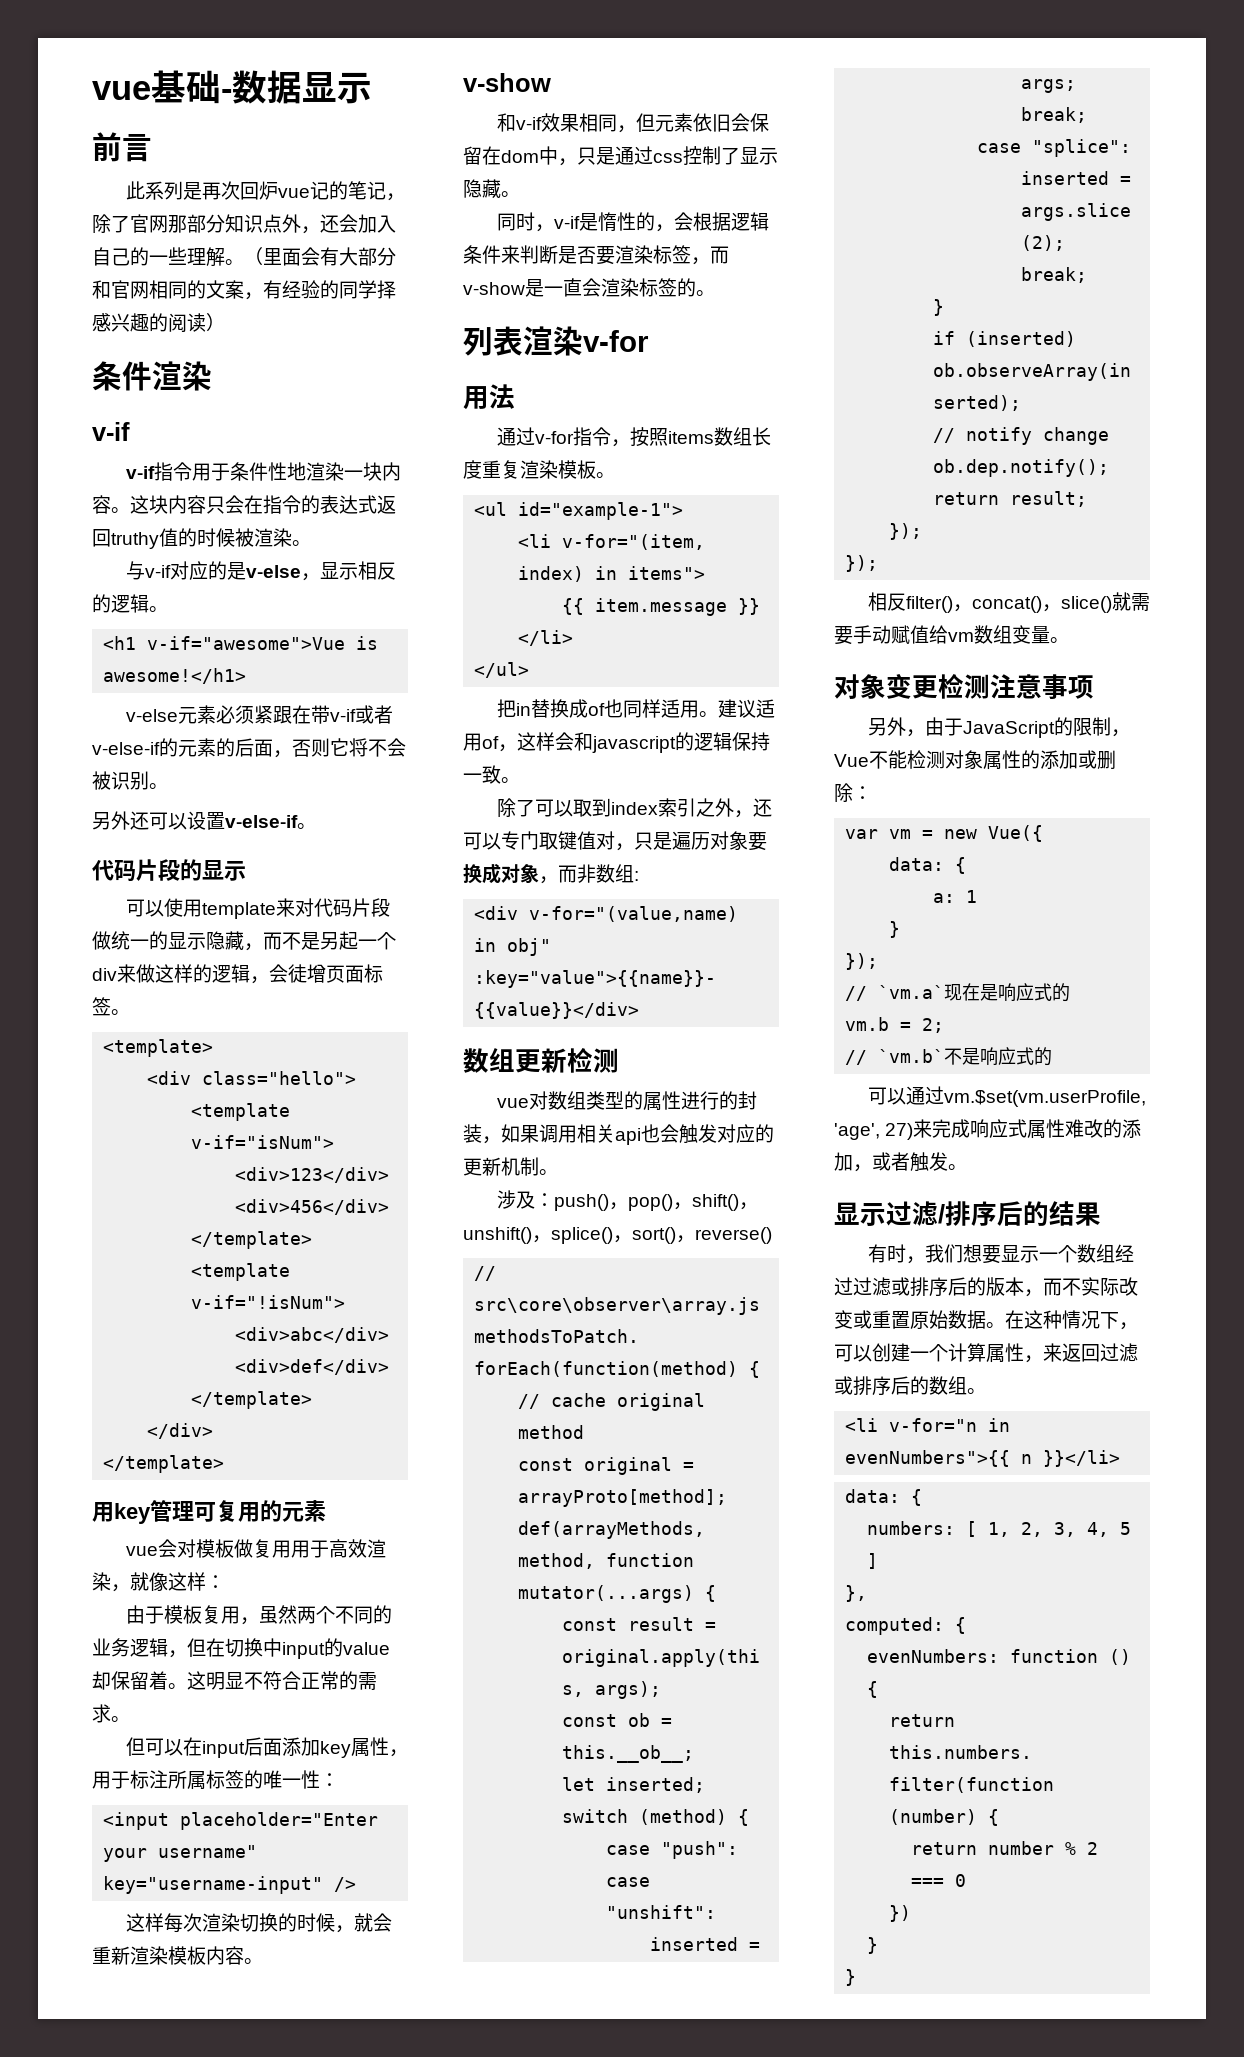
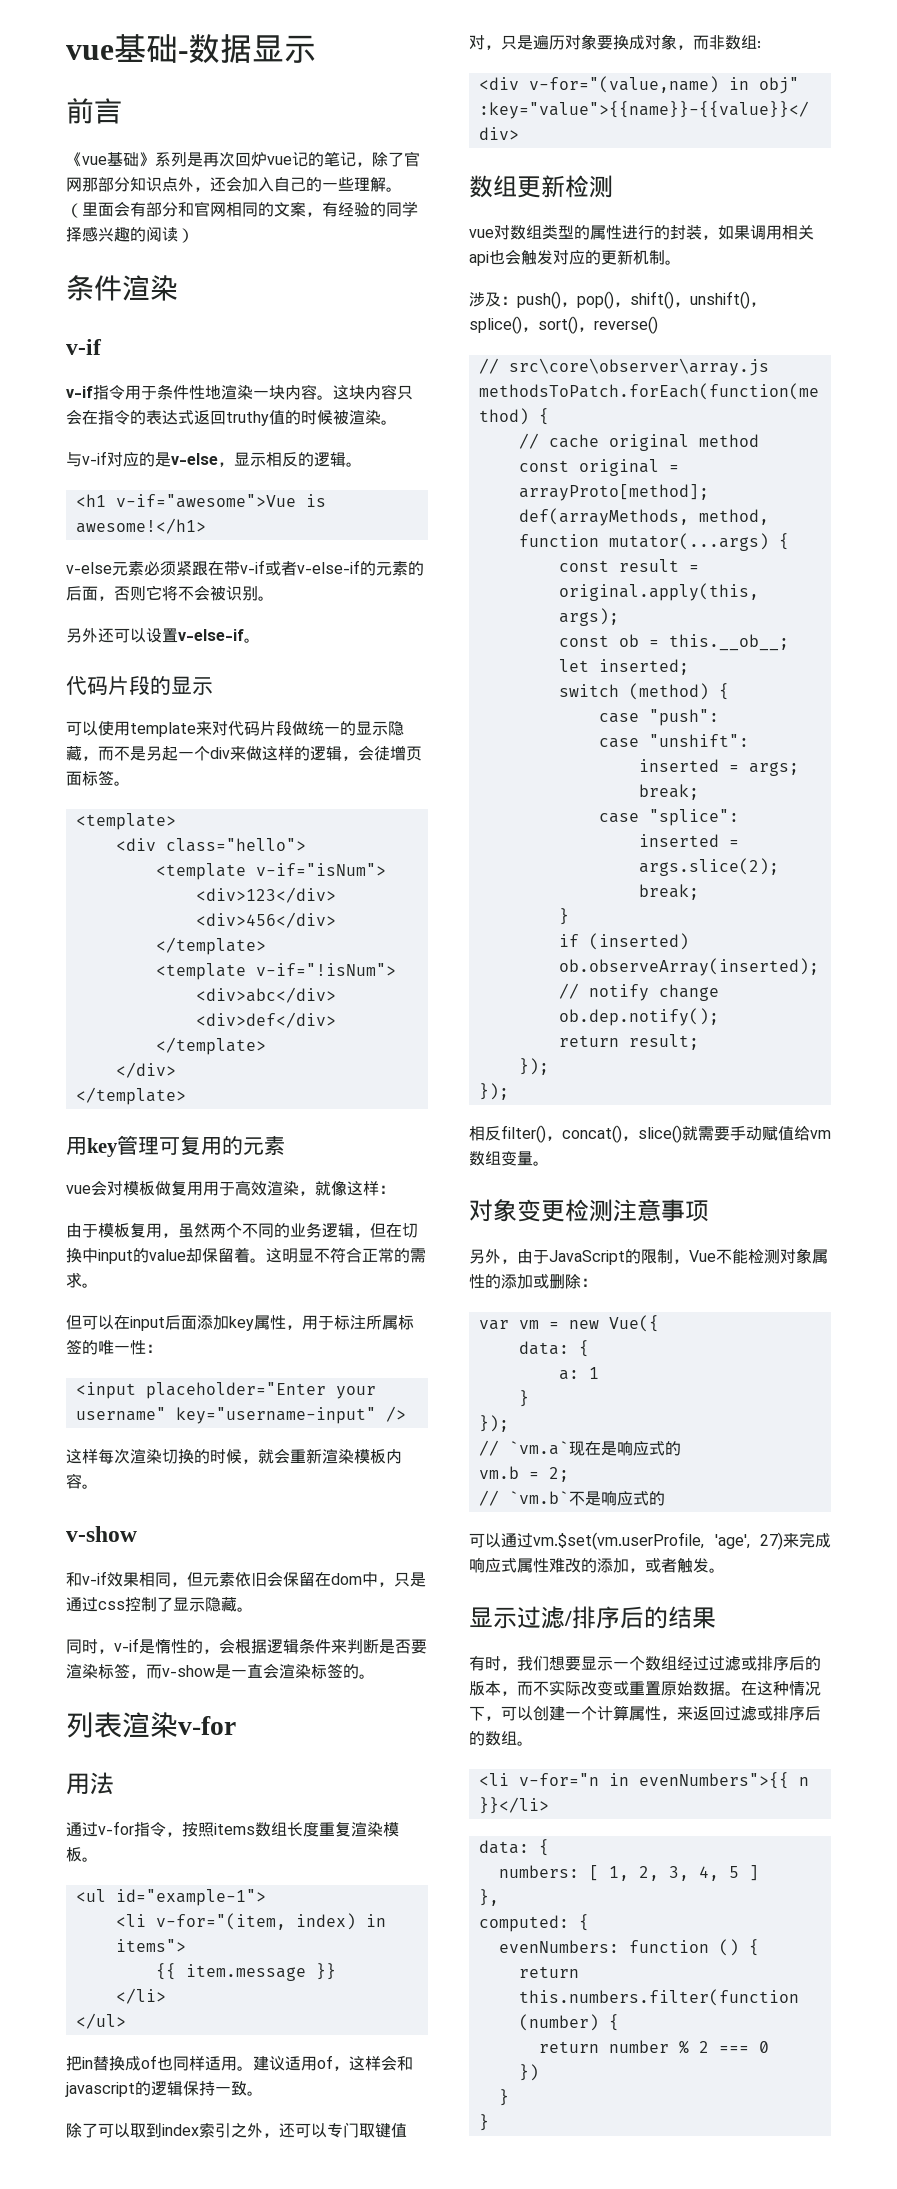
- 此系列是再次回炉vue记的笔记，除了官网那部分知识点外，还会加入自己的一些理解。
+ 《vue基础》系列是再次回炉vue记的笔记，除了官网那部分知识点外，还会加入自己的一些理解。
- （里面会有大部分和官网相同的文案，有经验的同学择感兴趣的阅读）
+ （里面会有部分和官网相同的文案，有经验的同学择感兴趣的阅读）

